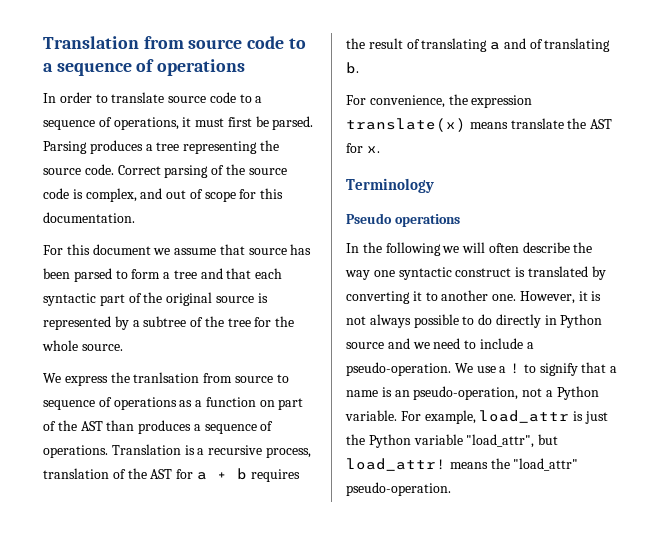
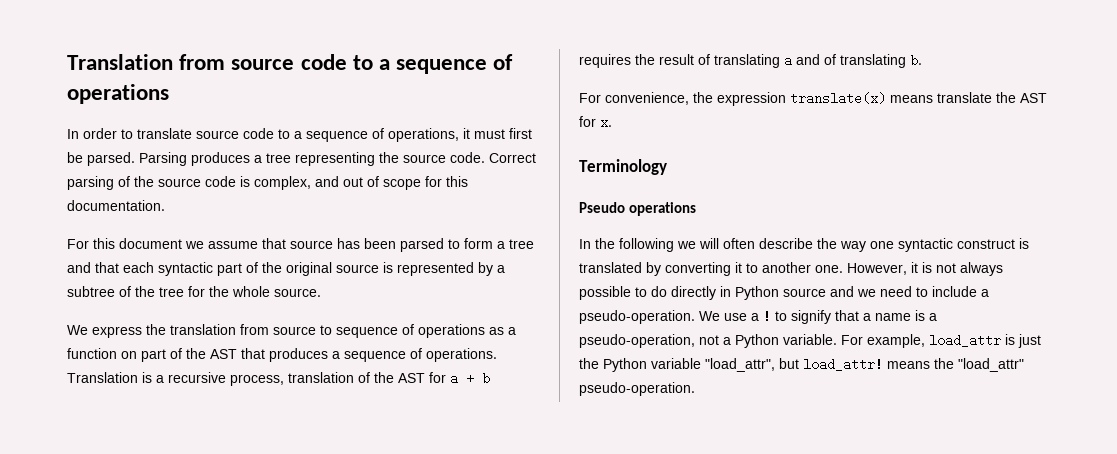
- We express the tranlsation from source to sequence of operations as a function on part of the AST than produces a sequence of operations.
+ We express the translation from source to sequence of operations as a function on part of the AST that produces a sequence of operations.
- We use a ! to signify that a name is an pseudo-operation, not a Python variable.
+ We use a ! to signify that a name is a pseudo-operation, not a Python variable.

